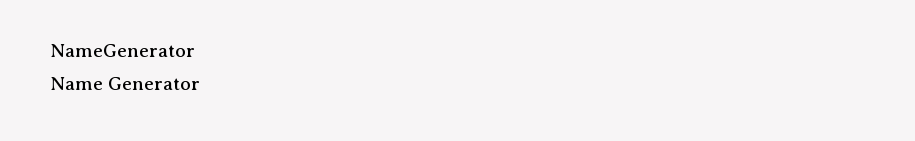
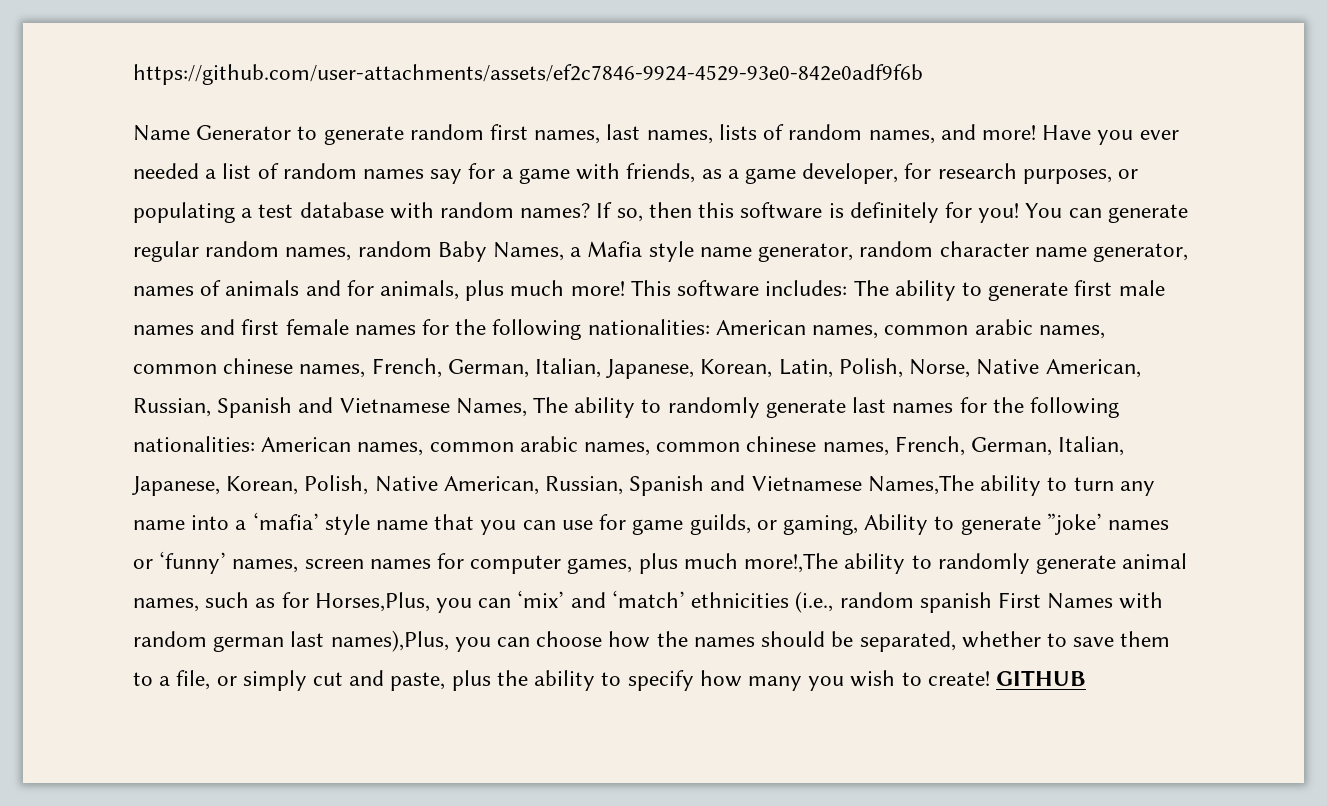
- NameGenerator
+ https://github.com/user-attachments/assets/ef2c7846-9924-4529-93e0-842e0adf9f6b
- Name Generator
+ Name Generator to generate random first names, last names, lists of random names, and more! Have you ever needed a list of random names say for a game with friends, as a game developer, for research purposes, or populating a test database with random names? If so, then this software is definitely for you! You can generate regular random names, random Baby Names, a Mafia style name generator, random character name generator, names of animals and for animals, plus much more! This software includes: The ability to generate first male names and first female names for the following nationalities: American names, common arabic names, common chinese names, French, German, Italian, Japanese, Korean, Latin, Polish, Norse, Native American, Russian, Spanish and Vietnamese Names, The ability to randomly generate last names for the following nationalities: American names, common arabic names, common chinese names, French, German, Italian, Japanese, Korean, Polish, Native American, Russian, Spanish and Vietnamese Names,The ability to turn any name into a ‘mafia’ style name that you can use for game guilds, or gaming, Ability to generate ”joke’ names or ‘funny’ names, screen names for computer games, plus much more!,The ability to randomly generate animal names, such as for Horses,Plus, you can ‘mix’ and ‘match’ ethnicities (i.e., random spanish First Names with random german last names),Plus, you can choose how the names should be separated, whether to save them to a file, or simply cut and paste, plus the ability to specify how many you wish to create! GITHUB

